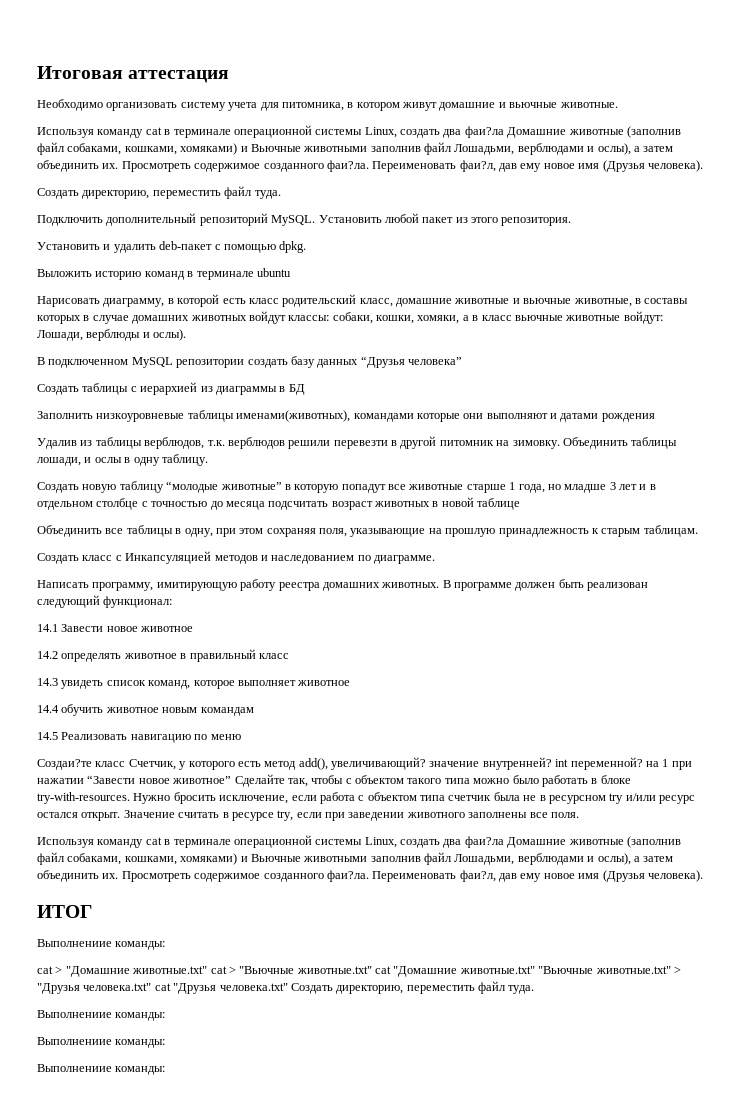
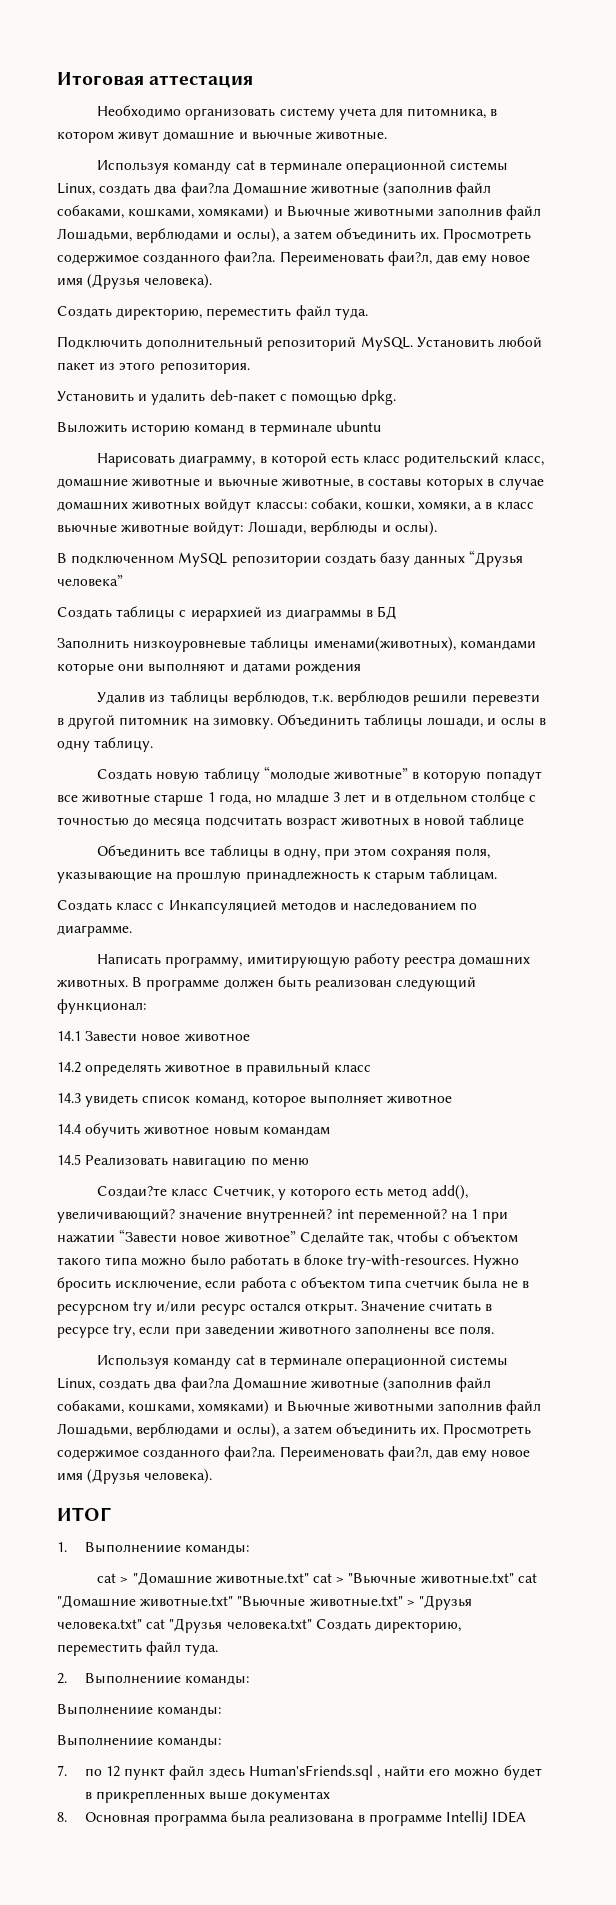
  ИТОГ
- Выполнениие команды:
+ 1. Выполнениие команды:
  cat > "Домашние животные.txt" cat > "Вьючные животные.txt" cat "Домашние животные.txt" "Вьючные животные.txt" > "Друзья человека.txt" cat "Друзья человека.txt" Создать директорию, переместить файл туда.
- Выполнениие команды:
+ 2. Выполнениие команды:
+ 7. по 12 пункт файл здесь Human'sFriends.sql , найти его можно будет в прикрепленных выше документах
+ 8. Основная программа была реализована в программе IntelliJ IDEA

